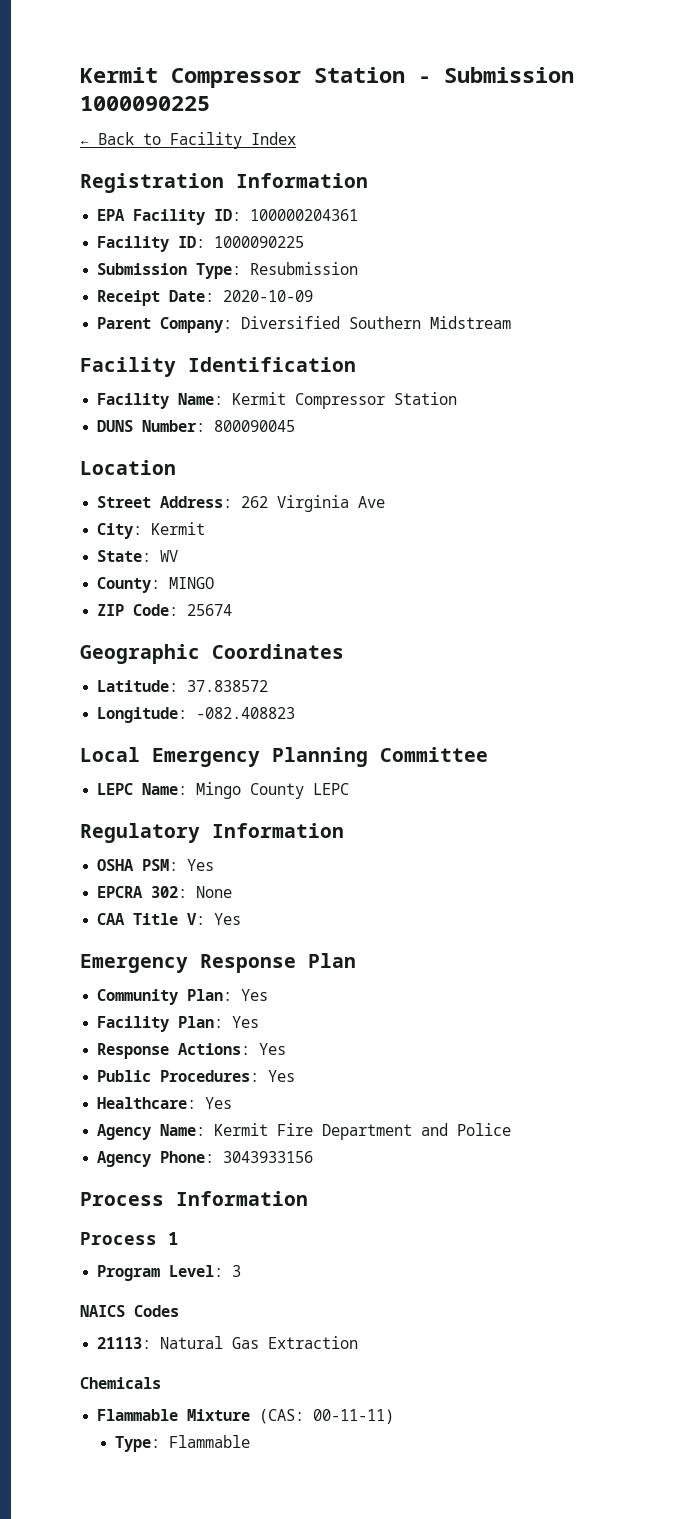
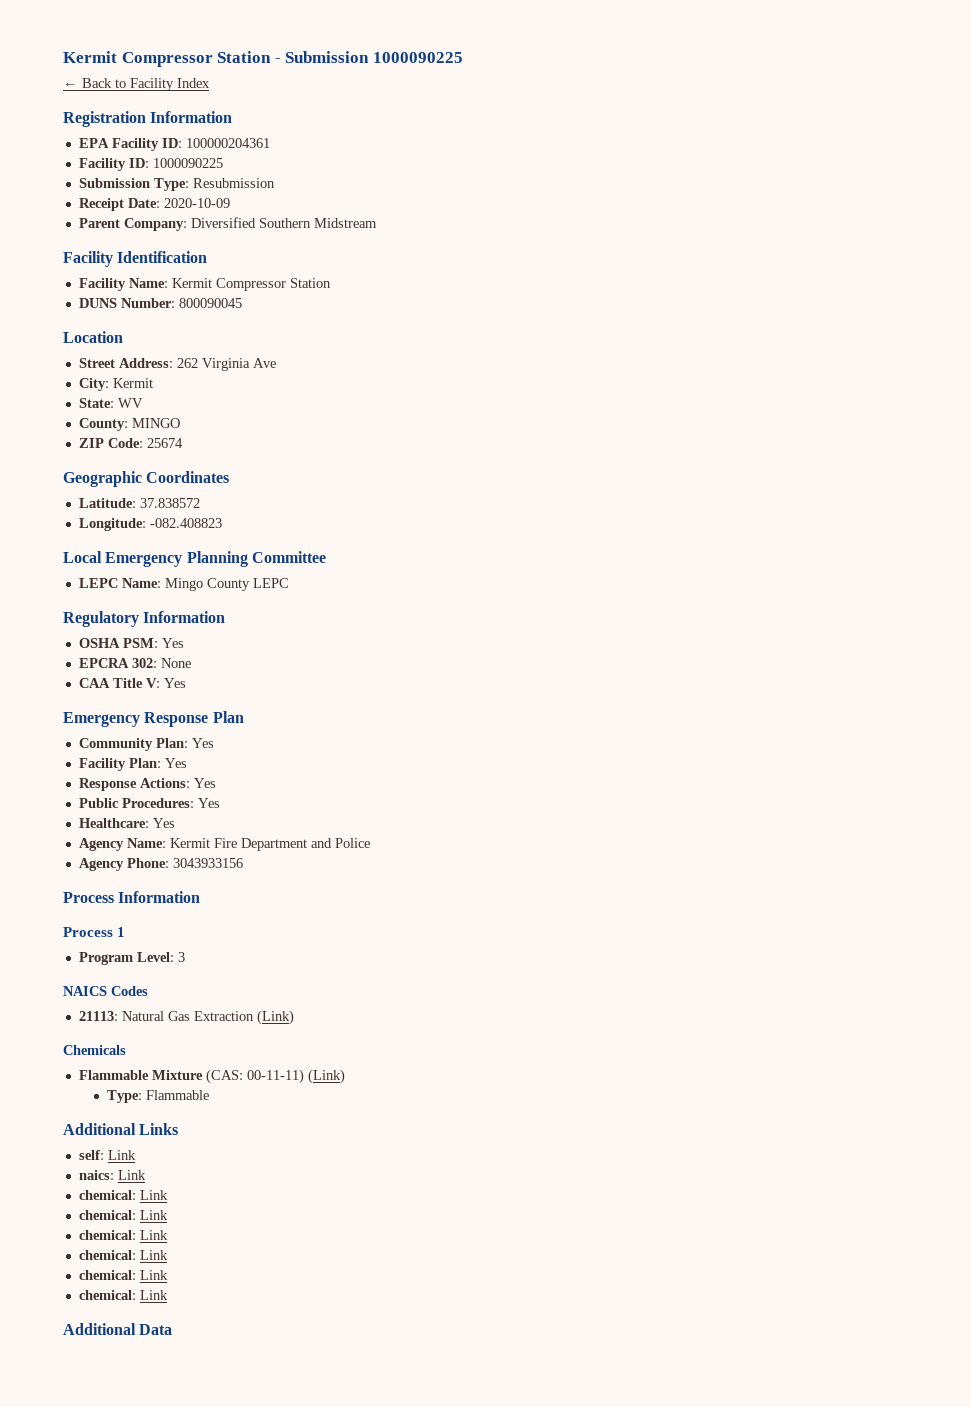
- 21113: Natural Gas Extraction
+ 21113: Natural Gas Extraction (Link)
- Flammable Mixture (CAS: 00-11-11)
+ Flammable Mixture (CAS: 00-11-11) (Link)
+ Additional Links
+ self: Link
+ naics: Link
+ chemical: Link
+ chemical: Link
+ chemical: Link
+ chemical: Link
+ chemical: Link
+ chemical: Link
+ Additional Data

